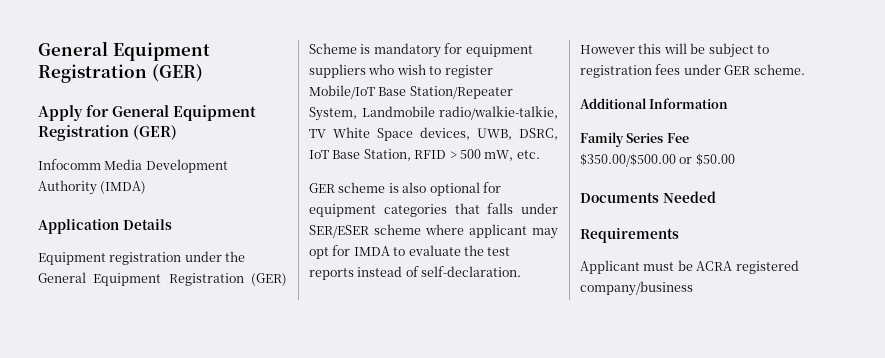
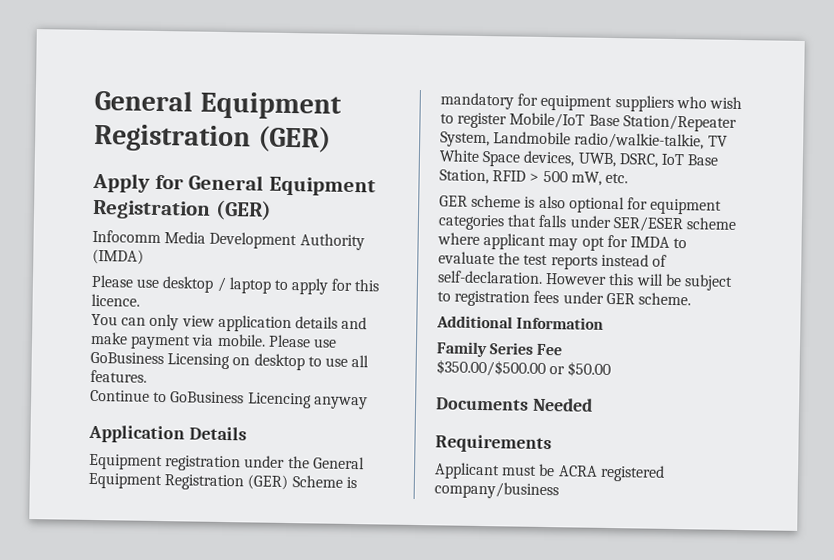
+ Please use desktop / laptop to apply for this licence.
+ You can only view application details and make payment via mobile. Please use GoBusiness Licensing on desktop to use all features.
+ Continue to GoBusiness Licencing anyway

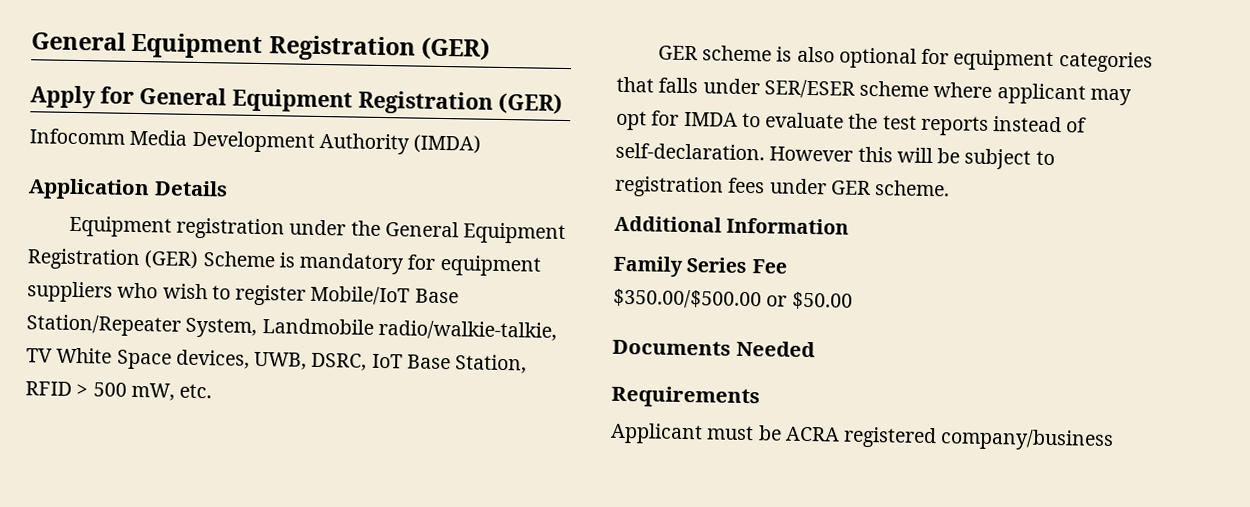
- Please use desktop / laptop to apply for this licence.
- You can only view application details and make payment via mobile. Please use GoBusiness Licensing on desktop to use all features.
- Continue to GoBusiness Licencing anyway

